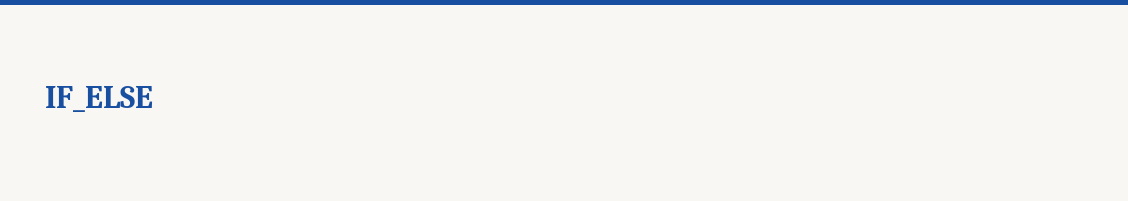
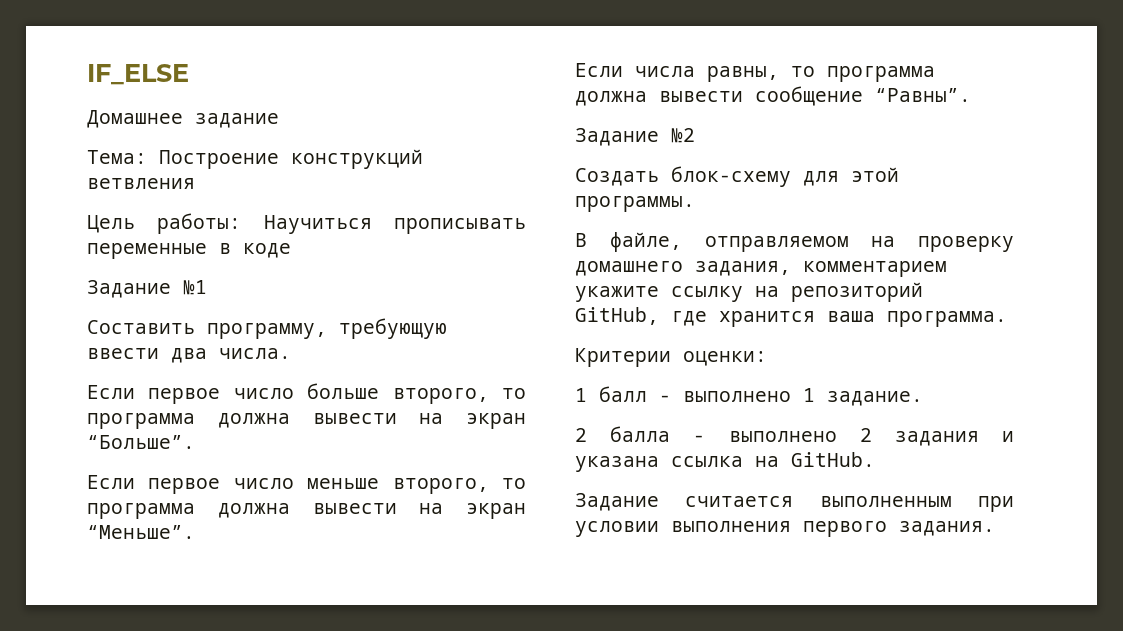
+ Домашнее задание
+ Тема: Построение конструкций ветвления
+ Цель работы: Научиться прописывать переменные в коде
+ Задание №1
+ Составить программу, требующую ввести два числа.
+ Если первое число больше второго, то программа должна вывести на экран “Больше”.
+ Если первое число меньше второго, то программа должна вывести на экран “Меньше”.
+ Если числа равны, то программа должна вывести сообщение “Равны”.
+ Задание №2
+ Создать блок-схему для этой программы.
+ В файле, отправляемом на проверку домашнего задания, комментарием укажите ссылку на репозиторий GitHub, где хранится ваша программа.
+ Критерии оценки:
+ 1 балл - выполнено 1 задание.
+ 2 балла - выполнено 2 задания и указана ссылка на GitHub.
+ Задание считается выполненным при условии выполнения первого задания.

